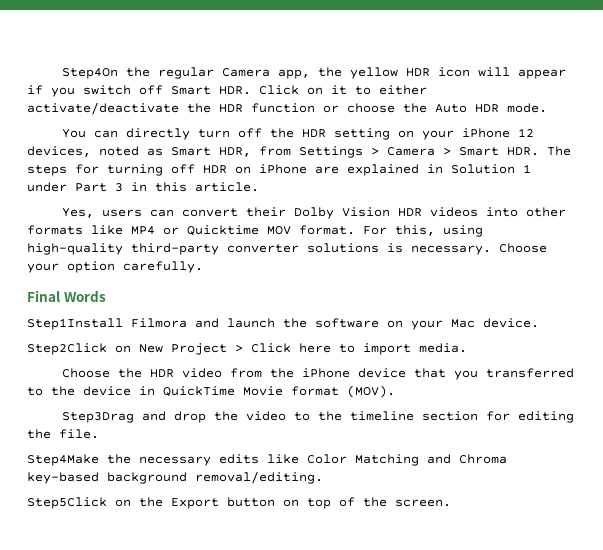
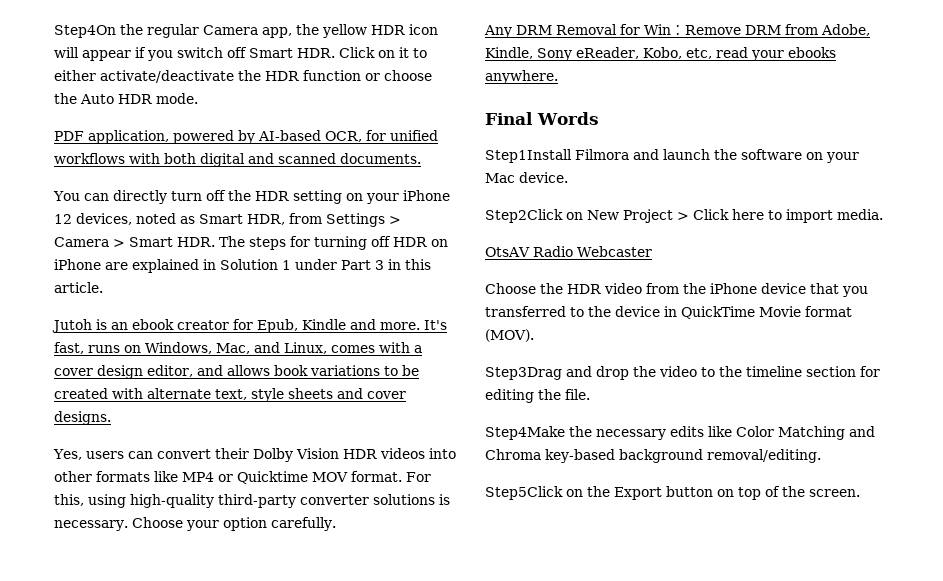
+ PDF application, powered by AI-based OCR, for unified workflows with both digital and scanned documents.
+ Jutoh is an ebook creator for Epub, Kindle and more. It's fast, runs on Windows, Mac, and Linux, comes with a cover design editor, and allows book variations to be created with alternate text, style sheets and cover designs.
+ Any DRM Removal for Win：Remove DRM from Adobe, Kindle, Sony eReader, Kobo, etc, read your ebooks anywhere.
+ OtsAV Radio Webcaster

